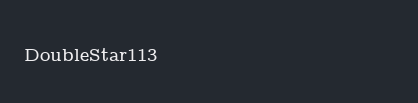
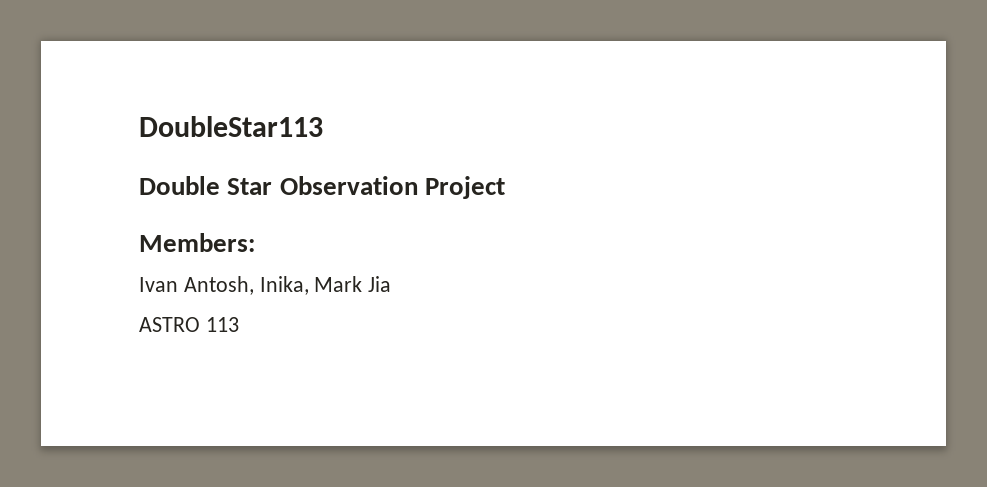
+ Double Star Observation Project
+ Members:
+ Ivan Antosh, Inika, Mark Jia
+ ASTRO 113

